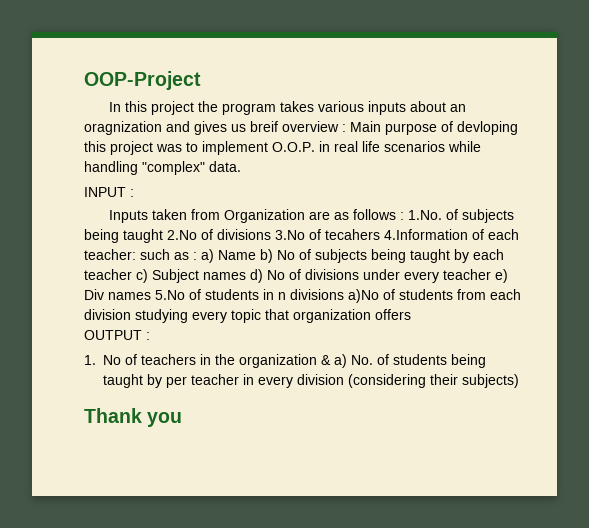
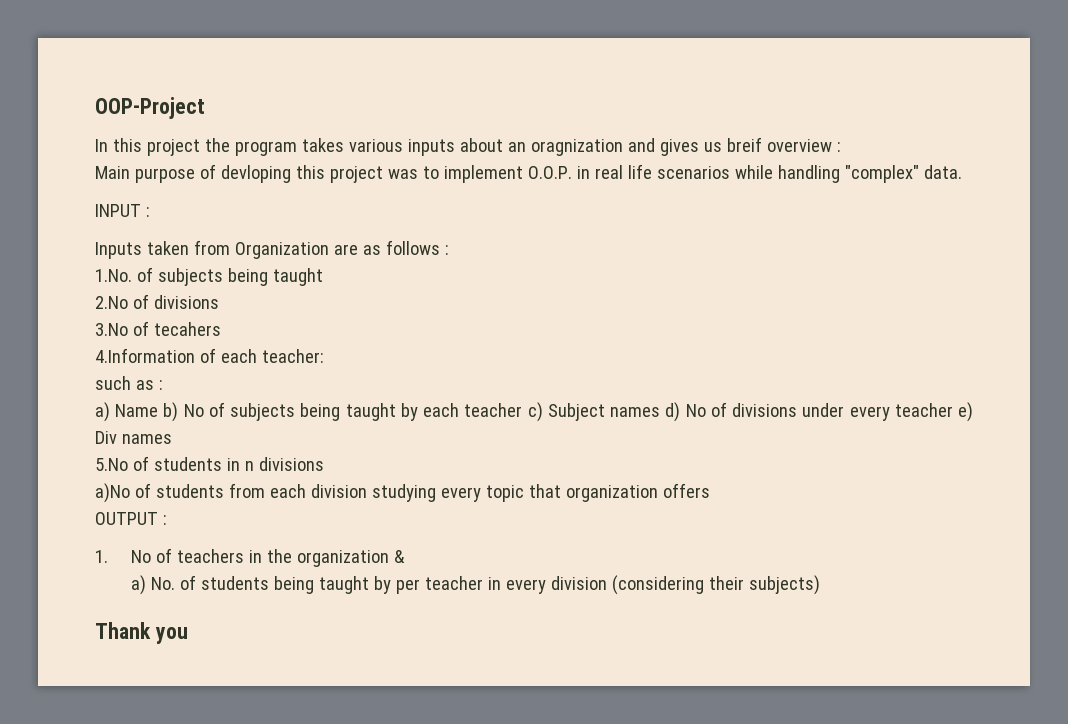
- In this project the program takes various inputs about an oragnization and gives us breif overview : Main purpose of devloping this project was to implement O.O.P. in real life scenarios while handling "complex" data.
+ In this project the program takes various inputs about an oragnization and gives us breif overview :
+ Main purpose of devloping this project was to implement O.O.P. in real life scenarios while handling "complex" data.
- Inputs taken from Organization are as follows : 1.No. of subjects being taught 2.No of divisions 3.No of tecahers 4.Information of each teacher: such as : a) Name b) No of subjects being taught by each teacher c) Subject names d) No of divisions under every teacher e) Div names 5.No of students in n divisions a)No of students from each division studying every topic that organization offers
+ Inputs taken from Organization are as follows :
+ 1.No. of subjects being taught
+ 2.No of divisions
+ 3.No of tecahers
+ 4.Information of each teacher:
+ such as :
+ a) Name b) No of subjects being taught by each teacher c) Subject names d) No of divisions under every teacher e) Div names
+ 5.No of students in n divisions
+ a)No of students from each division studying every topic that organization offers
- 1. No of teachers in the organization & a) No. of students being taught by per teacher in every division (considering their subjects)
+ 1. No of teachers in the organization &
+ a) No. of students being taught by per teacher in every division (considering their subjects)

